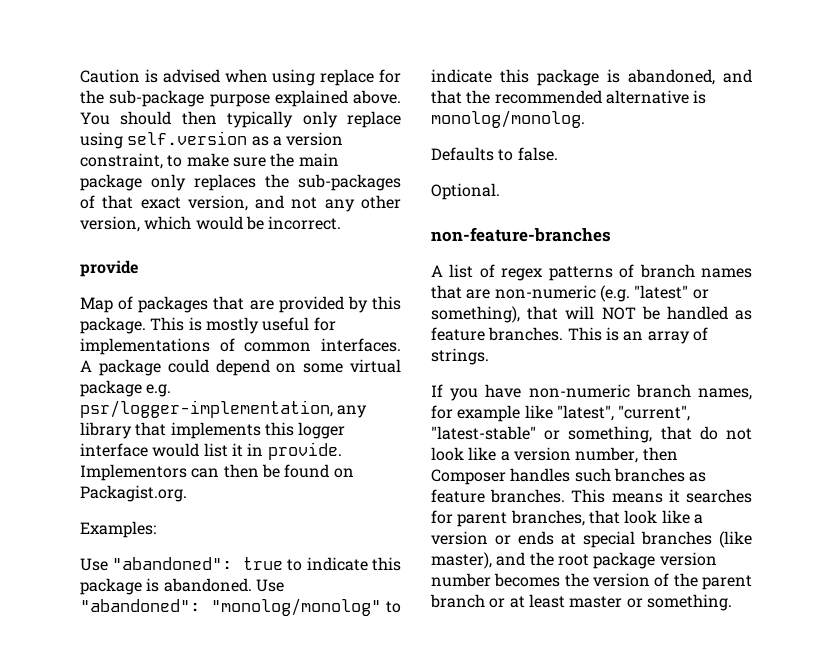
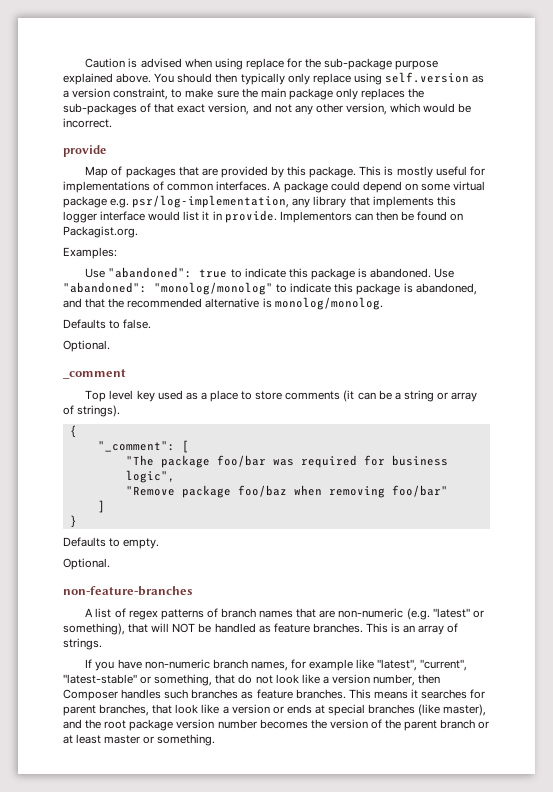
- A package could depend on some virtual package e.g. psr/logger-implementation, any library that implements this logger interface would list it in provide.
+ A package could depend on some virtual package e.g. psr/log-implementation, any library that implements this logger interface would list it in provide.
+ _comment
+ Top level key used as a place to store comments (it can be a string or array of strings).
+ {
+ "_comment": [
+ "The package foo/bar was required for business logic",
+ "Remove package foo/baz when removing foo/bar"
+ ]
+ }
+ Defaults to empty.
+ Optional.

